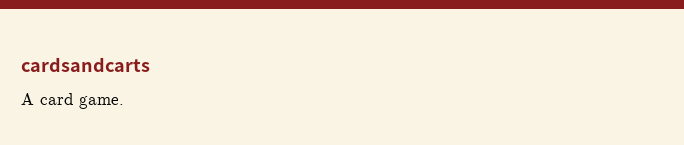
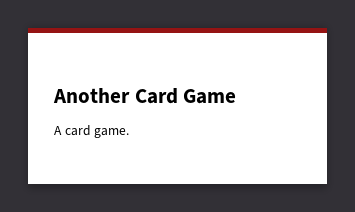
- cardsandcarts
+ Another Card Game

